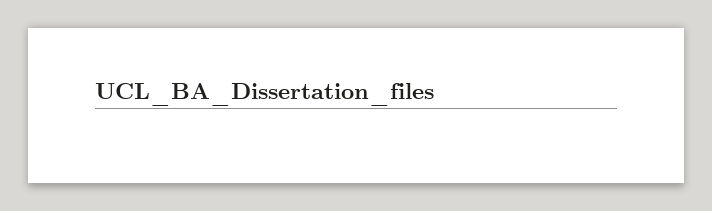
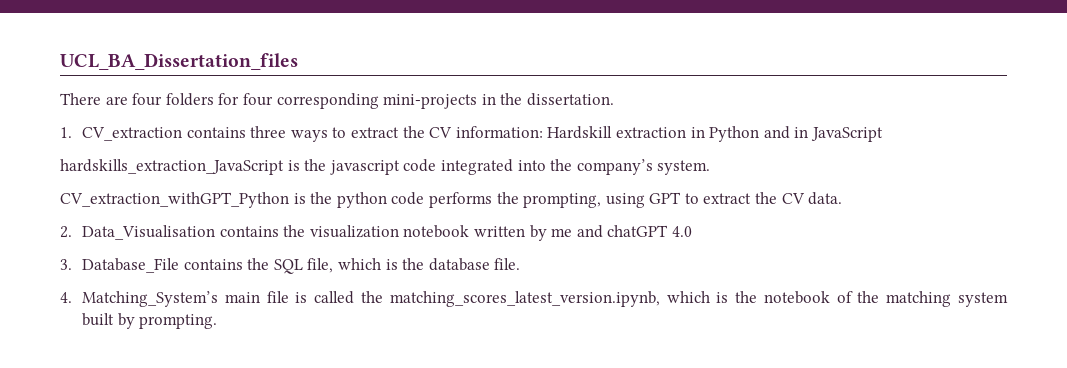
+ There are four folders for four corresponding mini-projects in the dissertation.
+ 1. CV_extraction contains three ways to extract the CV information: Hardskill extraction in Python and in JavaScript
+ hardskills_extraction_JavaScript is the javascript code integrated into the company’s system.
+ CV_extraction_withGPT_Python is the python code performs the prompting, using GPT to extract the CV data.
+ 2. Data_Visualisation contains the visualization notebook written by me and chatGPT 4.0
+ 3. Database_File contains the SQL file, which is the database file.
+ 4. Matching_System’s main file is called the matching_scores_latest_version.ipynb, which is the notebook of the matching system built by prompting.

